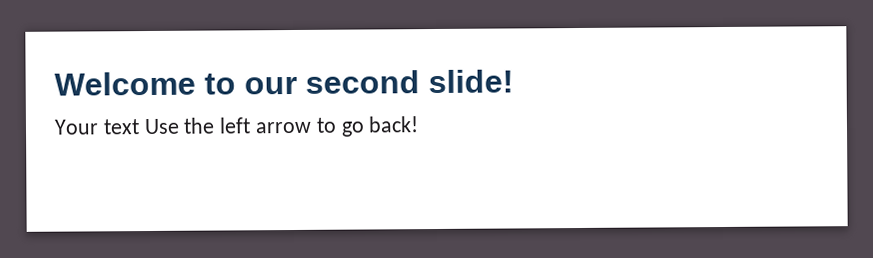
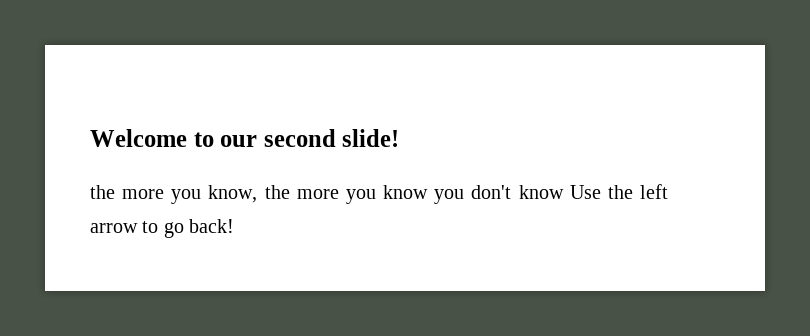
- Your text Use the left arrow to go back!
+ the more you know, the more you know you don't know Use the left arrow to go back!

